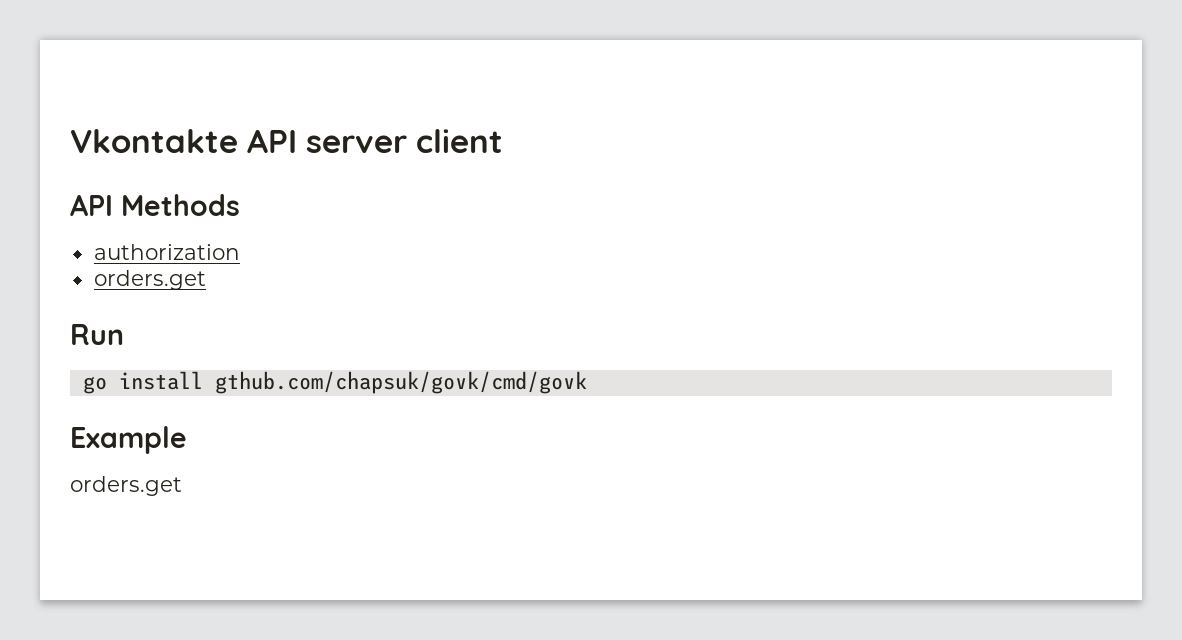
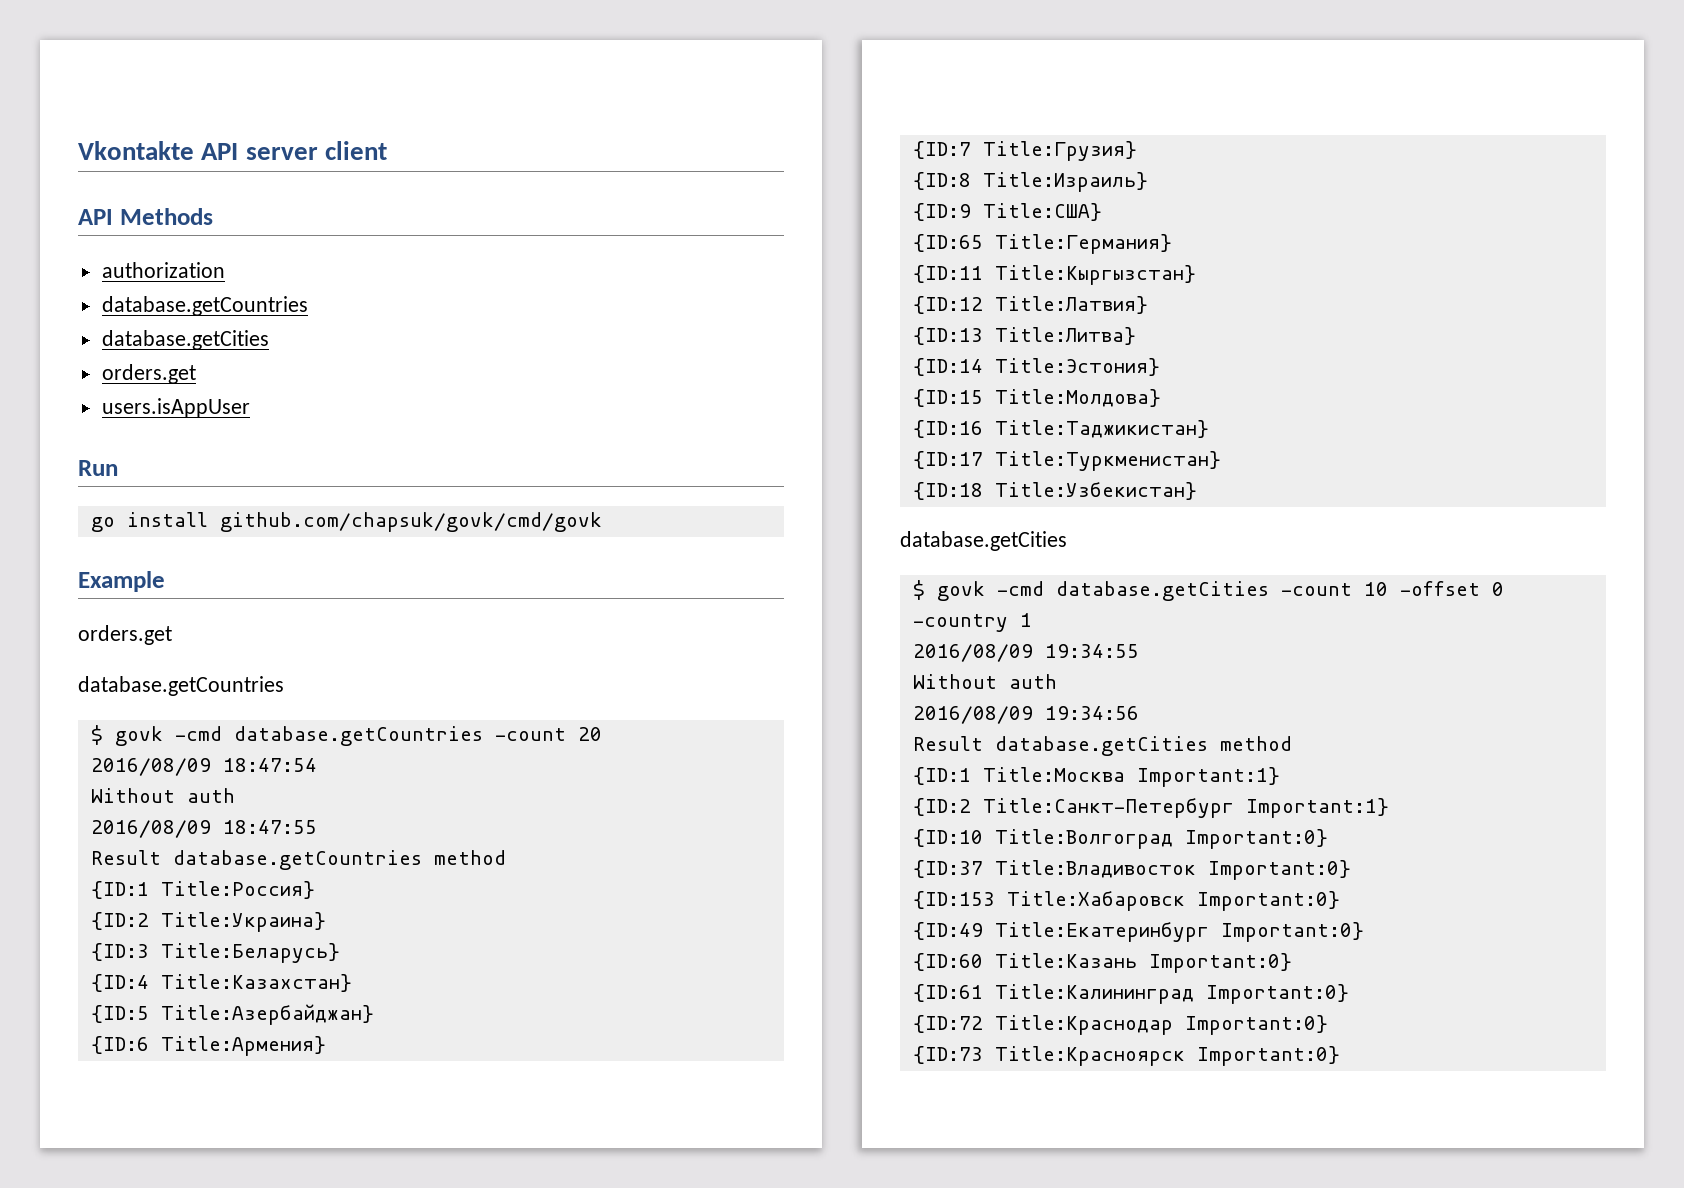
  authorization
+ database.getCountries
+ database.getCities
  orders.get
+ users.isAppUser
- go install gthub.com/chapsuk/govk/cmd/govk
+ go install github.com/chapsuk/govk/cmd/govk
  Example
  orders.get
+ database.getCountries
+ $ govk -cmd database.getCountries -count 20
+ 2016/08/09 18:47:54
+ Without auth
+ 2016/08/09 18:47:55
+ Result database.getCountries method
+ {ID:1 Title:Россия}
+ {ID:2 Title:Украина}
+ {ID:3 Title:Беларусь}
+ {ID:4 Title:Казахстан}
+ {ID:5 Title:Азербайджан}
+ {ID:6 Title:Армения}
+ {ID:7 Title:Грузия}
+ {ID:8 Title:Израиль}
+ {ID:9 Title:США}
+ {ID:65 Title:Германия}
+ {ID:11 Title:Кыргызстан}
+ {ID:12 Title:Латвия}
+ {ID:13 Title:Литва}
+ {ID:14 Title:Эстония}
+ {ID:15 Title:Молдова}
+ {ID:16 Title:Таджикистан}
+ {ID:17 Title:Туркменистан}
+ {ID:18 Title:Узбекистан}
+ database.getCities
+ $ govk -cmd database.getCities -count 10 -offset 0 -country 1
+ 2016/08/09 19:34:55
+ Without auth
+ 2016/08/09 19:34:56
+ Result database.getCities method
+ {ID:1 Title:Москва Important:1}
+ {ID:2 Title:Санкт-Петербург Important:1}
+ {ID:10 Title:Волгоград Important:0}
+ {ID:37 Title:Владивосток Important:0}
+ {ID:153 Title:Хабаровск Important:0}
+ {ID:49 Title:Екатеринбург Important:0}
+ {ID:60 Title:Казань Important:0}
+ {ID:61 Title:Калининград Important:0}
+ {ID:72 Title:Краснодар Important:0}
+ {ID:73 Title:Красноярск Important:0}

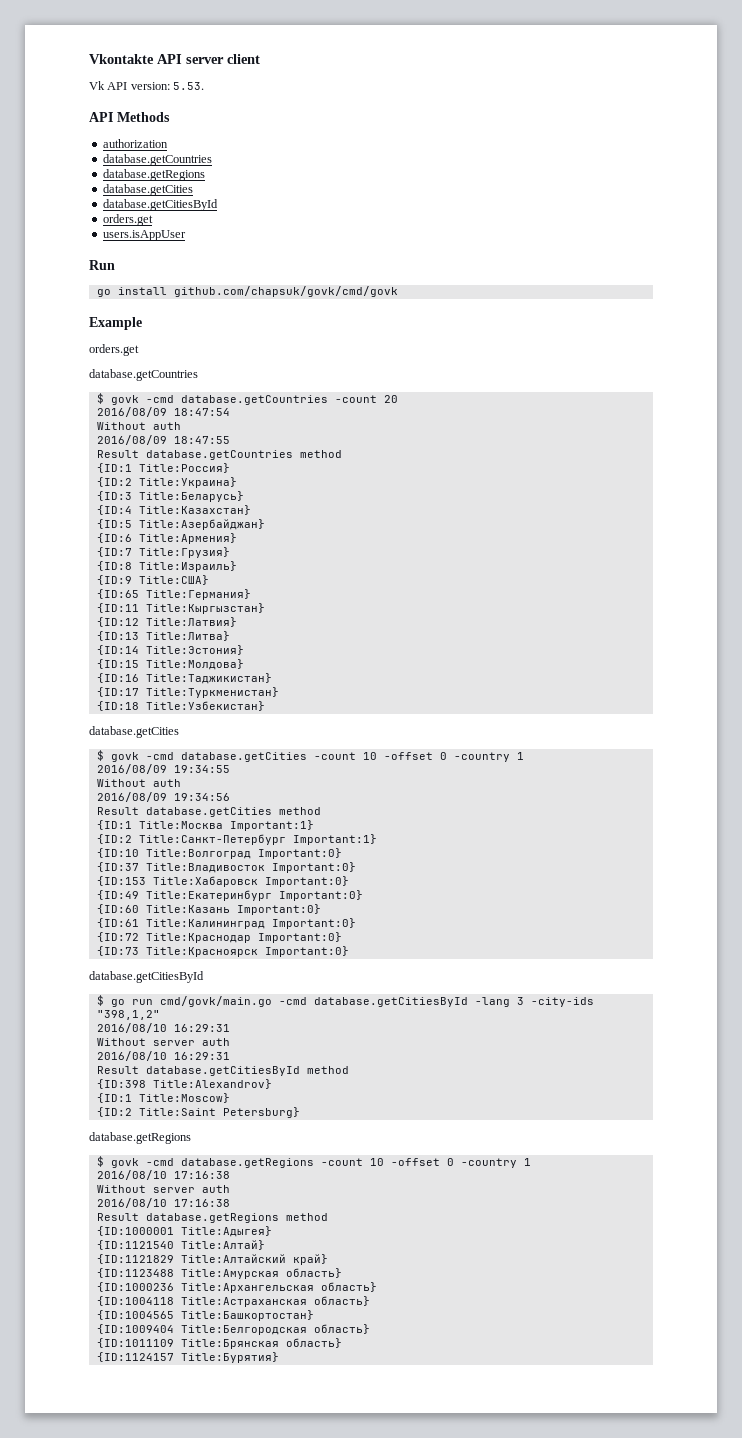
+ Vk API version: 5.53.
  authorization
  database.getCountries
+ database.getRegions
  database.getCities
+ database.getCitiesById
  {ID:73 Title:Красноярск Important:0}
+ database.getCitiesById
+ $ go run cmd/govk/main.go -cmd database.getCitiesById -lang 3 -city-ids "398,1,2"
+ 2016/08/10 16:29:31
+ Without server auth
+ 2016/08/10 16:29:31
+ Result database.getCitiesById method
+ {ID:398 Title:Alexandrov}
+ {ID:1 Title:Moscow}
+ {ID:2 Title:Saint Petersburg}
+ database.getRegions
+ $ govk -cmd database.getRegions -count 10 -offset 0 -country 1
+ 2016/08/10 17:16:38
+ Without server auth
+ 2016/08/10 17:16:38
+ Result database.getRegions method
+ {ID:1000001 Title:Адыгея}
+ {ID:1121540 Title:Алтай}
+ {ID:1121829 Title:Алтайский край}
+ {ID:1123488 Title:Амурская область}
+ {ID:1000236 Title:Архангельская область}
+ {ID:1004118 Title:Астраханская область}
+ {ID:1004565 Title:Башкортостан}
+ {ID:1009404 Title:Белгородская область}
+ {ID:1011109 Title:Брянская область}
+ {ID:1124157 Title:Бурятия}

